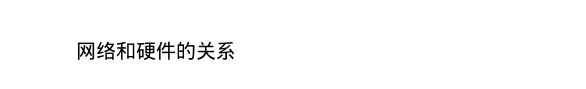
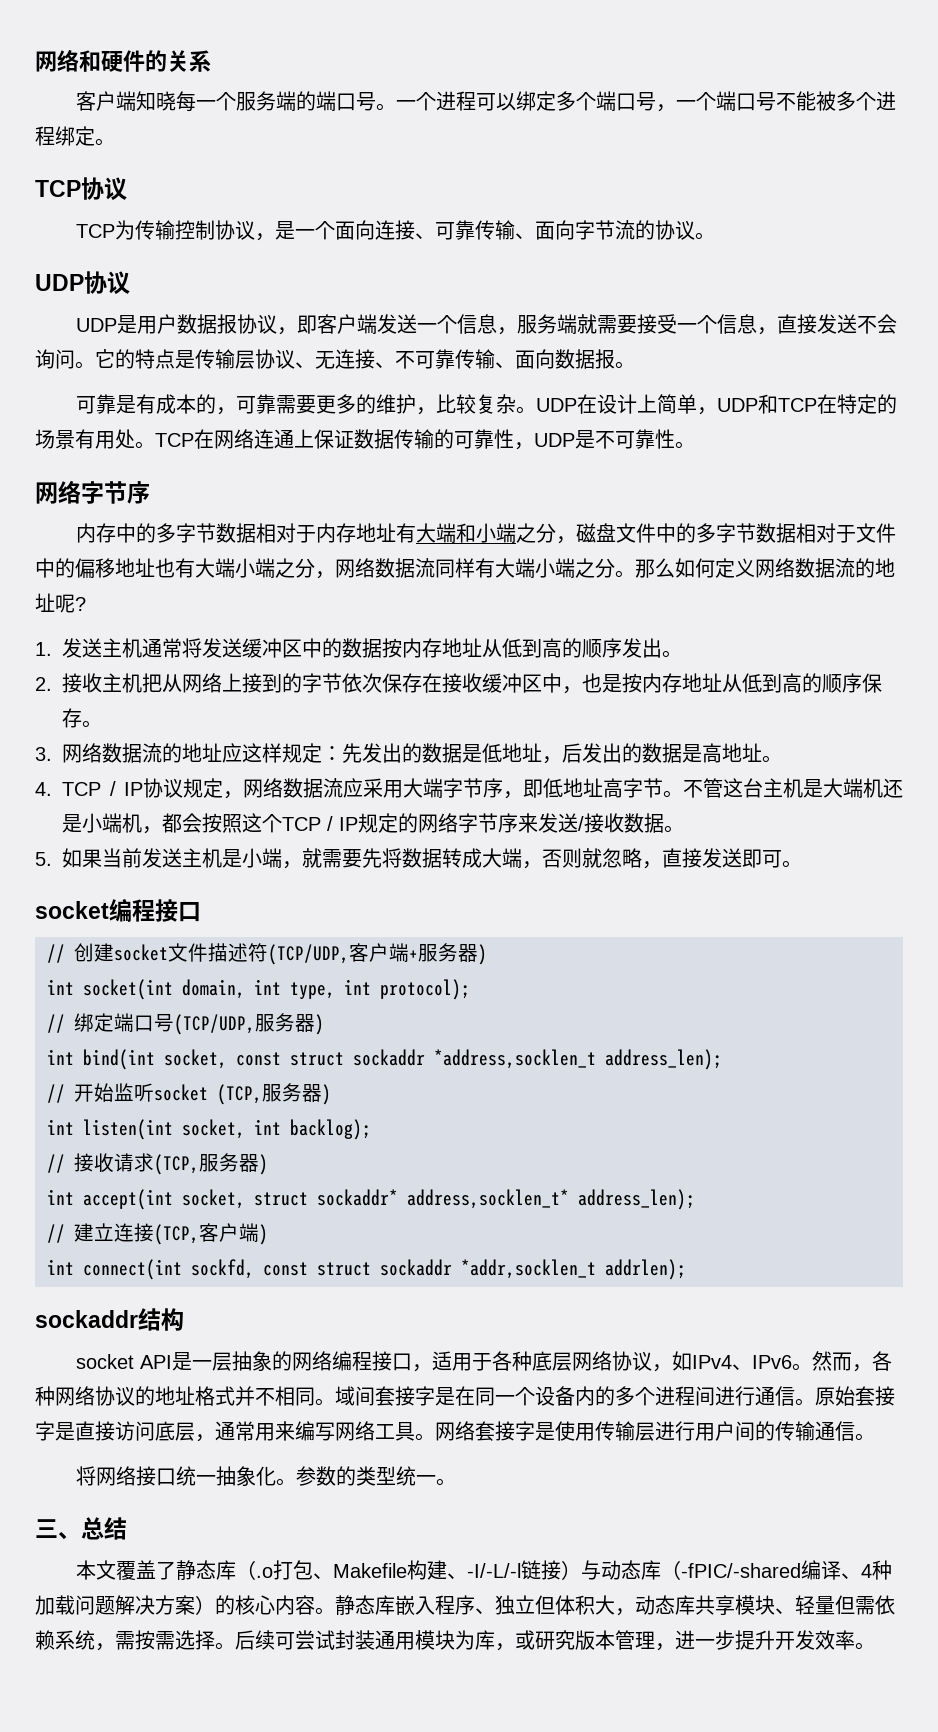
+ 客户端知晓每一个服务端的端口号。一个进程可以绑定多个端口号，一个端口号不能被多个进程绑定。
+ TCP协议
+ TCP为传输控制协议，是一个面向连接、可靠传输、面向字节流的协议。
+ UDP协议
+ UDP是用户数据报协议，即客户端发送一个信息，服务端就需要接受一个信息，直接发送不会询问。它的特点是传输层协议、无连接、不可靠传输、面向数据报。
+ 可靠是有成本的，可靠需要更多的维护，比较复杂。UDP在设计上简单，UDP和TCP在特定的场景有用处。TCP在网络连通上保证数据传输的可靠性，UDP是不可靠性。
+ 网络字节序
+ 内存中的多字节数据相对于内存地址有大端和小端之分，磁盘文件中的多字节数据相对于文件中的偏移地址也有大端小端之分，网络数据流同样有大端小端之分。那么如何定义网络数据流的地址呢?
+ 1.发送主机通常将发送缓冲区中的数据按内存地址从低到高的顺序发出。
+ 2.接收主机把从网络上接到的字节依次保存在接收缓冲区中，也是按内存地址从低到高的顺序保存。
+ 3.网络数据流的地址应这样规定：先发出的数据是低地址，后发出的数据是高地址。
+ 4. TCP / IP协议规定，网络数据流应采用大端字节序，即低地址高字节。不管这台主机是大端机还是小端机，都会按照这个TCP / IP规定的网络字节序来发送/接收数据。
+ 5.如果当前发送主机是小端，就需要先将数据转成大端，否则就忽略，直接发送即可。
+ socket编程接口
+ // 创建socket文件描述符(TCP/UDP,客户端+服务器)
+ int socket(int domain, int type, int protocol);
+ // 绑定端口号(TCP/UDP,服务器)
+ int bind(int socket, const struct sockaddr *address,socklen_t address_len);
+ // 开始监听socket (TCP,服务器)
+ int listen(int socket, int backlog);
+ // 接收请求(TCP,服务器)
+ int accept(int socket, struct sockaddr* address,socklen_t* address_len);
+ // 建立连接(TCP,客户端)
+ int connect(int sockfd, const struct sockaddr *addr,socklen_t addrlen);
+ sockaddr结构
+ socket API是一层抽象的网络编程接口，适用于各种底层网络协议，如IPv4、IPv6。然而，各种网络协议的地址格式并不相同。域间套接字是在同一个设备内的多个进程间进行通信。原始套接字是直接访问底层，通常用来编写网络工具。网络套接字是使用传输层进行用户间的传输通信。
+ 将网络接口统一抽象化。参数的类型统一。
+ 三、总结
+ 本文覆盖了静态库（.o打包、Makefile构建、-I/-L/-l链接）与动态库（-fPIC/-shared编译、4种加载问题解决方案）的核心内容。静态库嵌入程序、独立但体积大，动态库共享模块、轻量但需依赖系统，需按需选择。后续可尝试封装通用模块为库，或研究版本管理，进一步提升开发效率。

